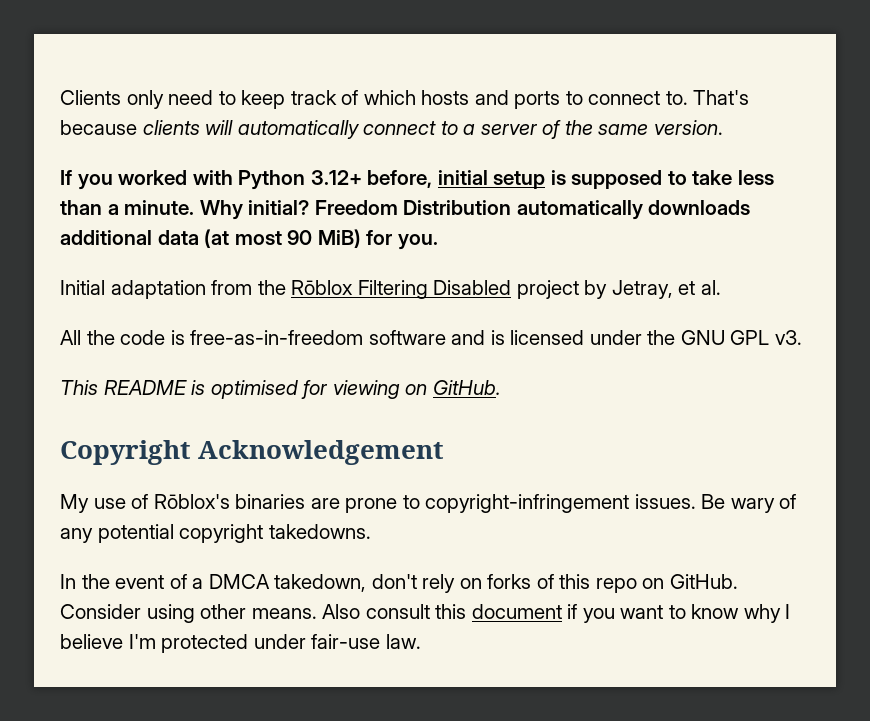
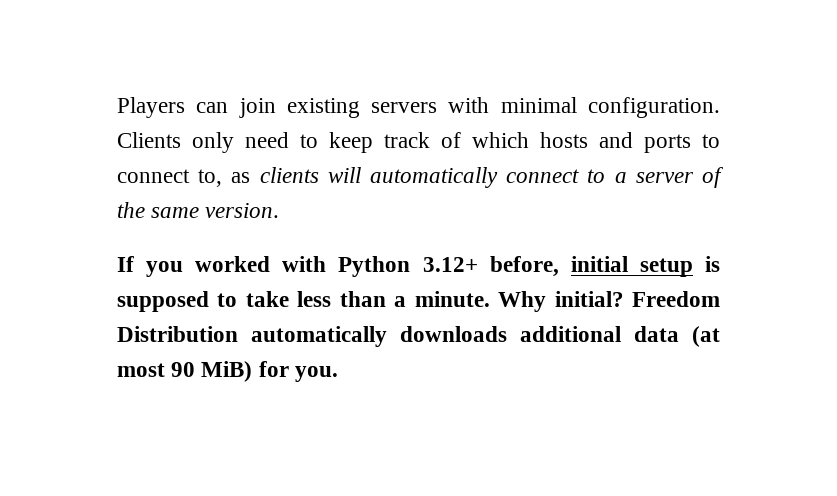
+ Players can join existing servers with minimal configuration.
- Clients only need to keep track of which hosts and ports to connect to. That's because clients will automatically connect to a server of the same version.
+ Clients only need to keep track of which hosts and ports to connect to, as clients will automatically connect to a server of the same version.
- Initial adaptation from the Rōblox Filtering Disabled project by Jetray, et al.
- All the code is free-as-in-freedom software and is licensed under the GNU GPL v3.
- This README is optimised for viewing on GitHub.
- Copyright Acknowledgement
- My use of Rōblox's binaries are prone to copyright-infringement issues. Be wary of any potential copyright takedowns.
- In the event of a DMCA takedown, don't rely on forks of this repo on GitHub. Consider using other means. Also consult this document if you want to know why I believe I'm protected under fair-use law.

